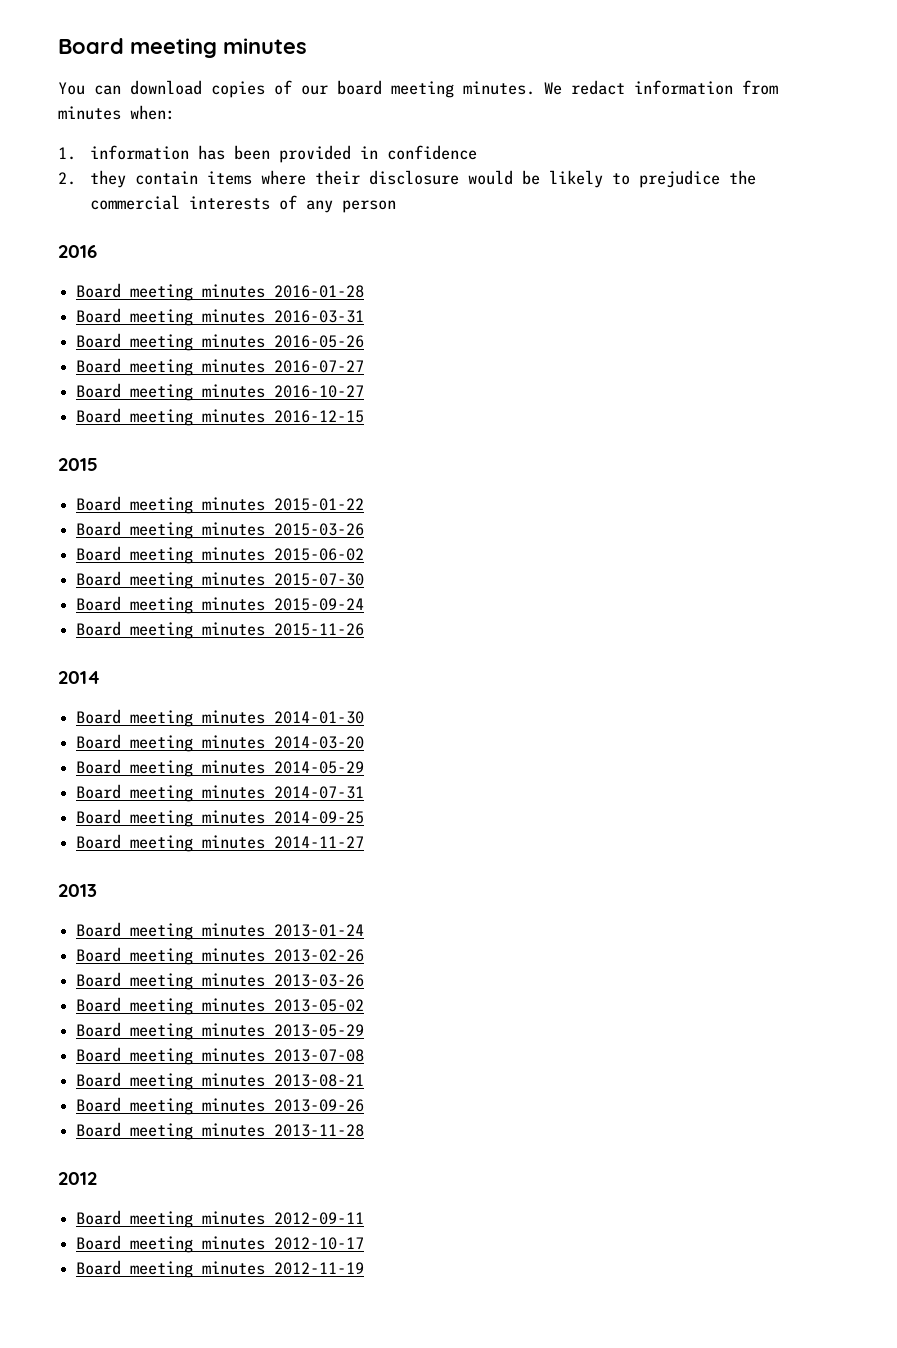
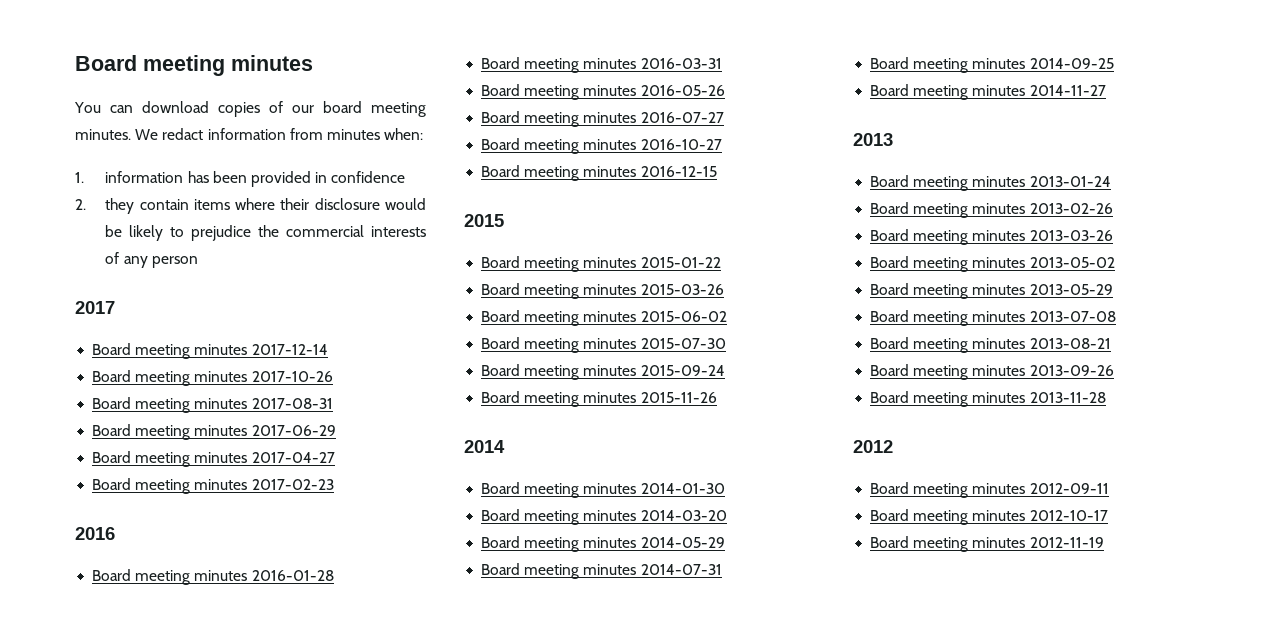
+ 2017
+ Board meeting minutes 2017-12-14
+ Board meeting minutes 2017-10-26
+ Board meeting minutes 2017-08-31
+ Board meeting minutes 2017-06-29
+ Board meeting minutes 2017-04-27
+ Board meeting minutes 2017-02-23

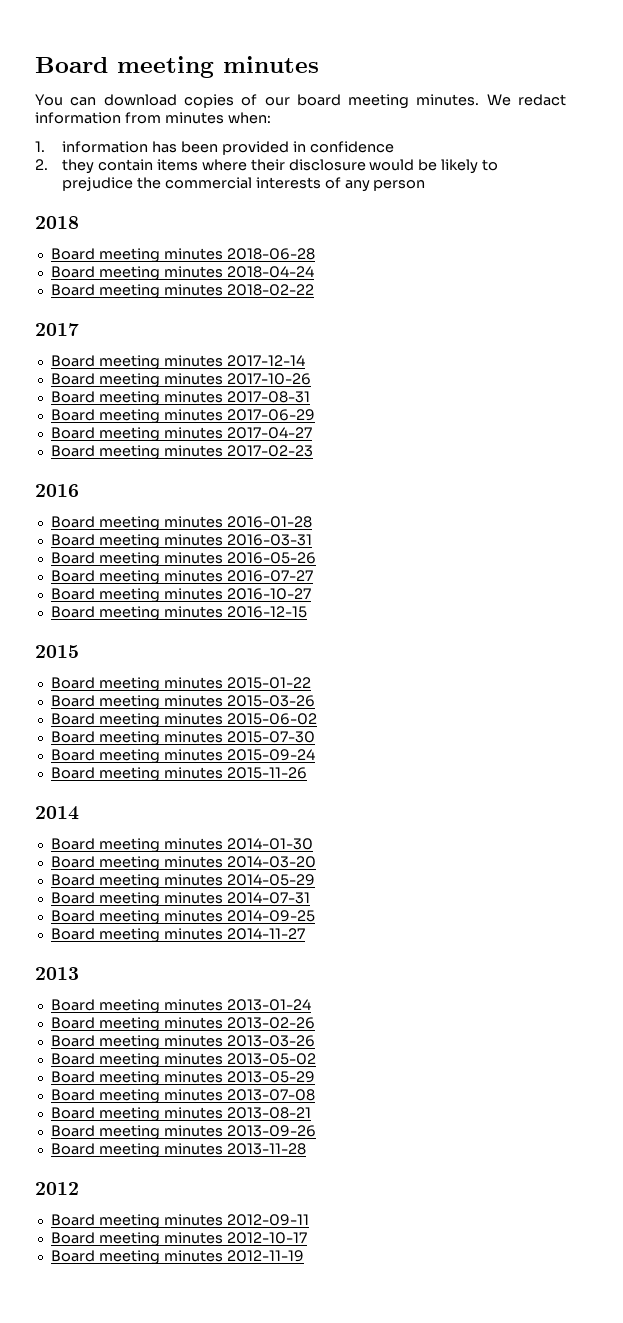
+ 2018
+ Board meeting minutes 2018-06-28
+ Board meeting minutes 2018-04-24
+ Board meeting minutes 2018-02-22

